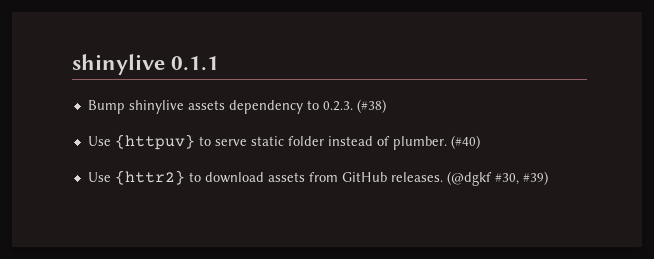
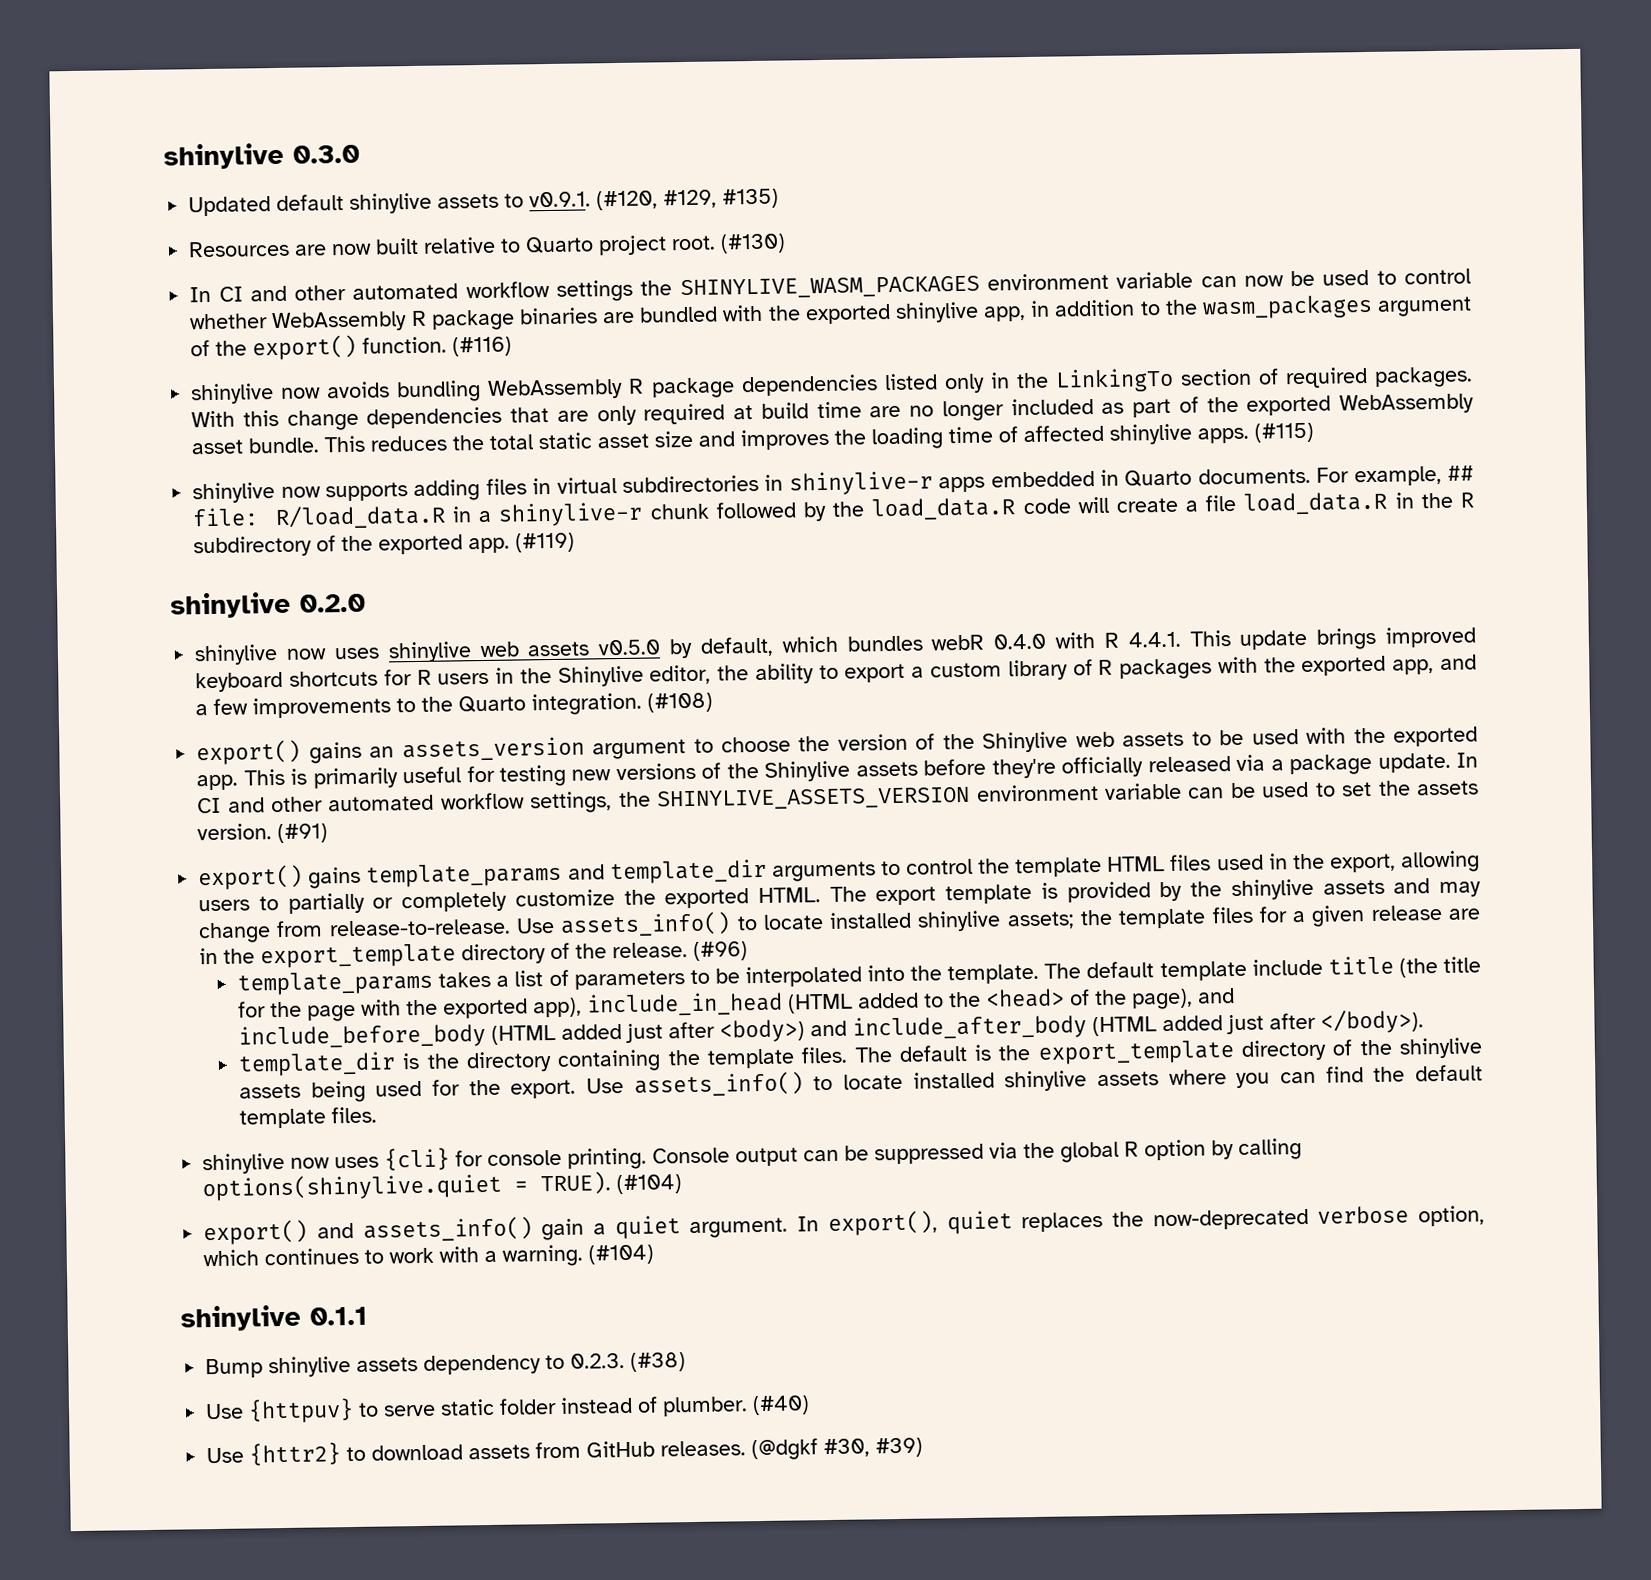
+ shinylive 0.3.0
+ Updated default shinylive assets to v0.9.1. (#120, #129, #135)
+ Resources are now built relative to Quarto project root. (#130)
+ In CI and other automated workflow settings the SHINYLIVE_WASM_PACKAGES environment variable can now be used to control whether WebAssembly R package binaries are bundled with the exported shinylive app, in addition to the wasm_packages argument of the export() function. (#116)
+ shinylive now avoids bundling WebAssembly R package dependencies listed only in the LinkingTo section of required packages. With this change dependencies that are only required at build time are no longer included as part of the exported WebAssembly asset bundle. This reduces the total static asset size and improves the loading time of affected shinylive apps. (#115)
+ shinylive now supports adding files in virtual subdirectories in shinylive-r apps embedded in Quarto documents. For example, ## file: R/load_data.R in a shinylive-r chunk followed by the load_data.R code will create a file load_data.R in the R subdirectory of the exported app. (#119)
+ shinylive 0.2.0
+ shinylive now uses shinylive web assets v0.5.0 by default, which bundles webR 0.4.0 with R 4.4.1. This update brings improved keyboard shortcuts for R users in the Shinylive editor, the ability to export a custom library of R packages with the exported app, and a few improvements to the Quarto integration. (#108)
+ export() gains an assets_version argument to choose the version of the Shinylive web assets to be used with the exported app. This is primarily useful for testing new versions of the Shinylive assets before they're officially released via a package update. In CI and other automated workflow settings, the SHINYLIVE_ASSETS_VERSION environment variable can be used to set the assets version. (#91)
+ export() gains template_params and template_dir arguments to control the template HTML files used in the export, allowing users to partially or completely customize the exported HTML. The export template is provided by the shinylive assets and may change from release-to-release. Use assets_info() to locate installed shinylive assets; the template files for a given release are in the export_template directory of the release. (#96)
+ template_params takes a list of parameters to be interpolated into the template. The default template include title (the title for the page with the exported app), include_in_head (HTML added to the <head> of the page), and include_before_body (HTML added just after <body>) and include_after_body (HTML added just after </body>).
+ template_dir is the directory containing the template files. The default is the export_template directory of the shinylive assets being used for the export. Use assets_info() to locate installed shinylive assets where you can find the default template files.
+ shinylive now uses {cli} for console printing. Console output can be suppressed via the global R option by calling options(shinylive.quiet = TRUE). (#104)
+ export() and assets_info() gain a quiet argument. In export(), quiet replaces the now-deprecated verbose option, which continues to work with a warning. (#104)

